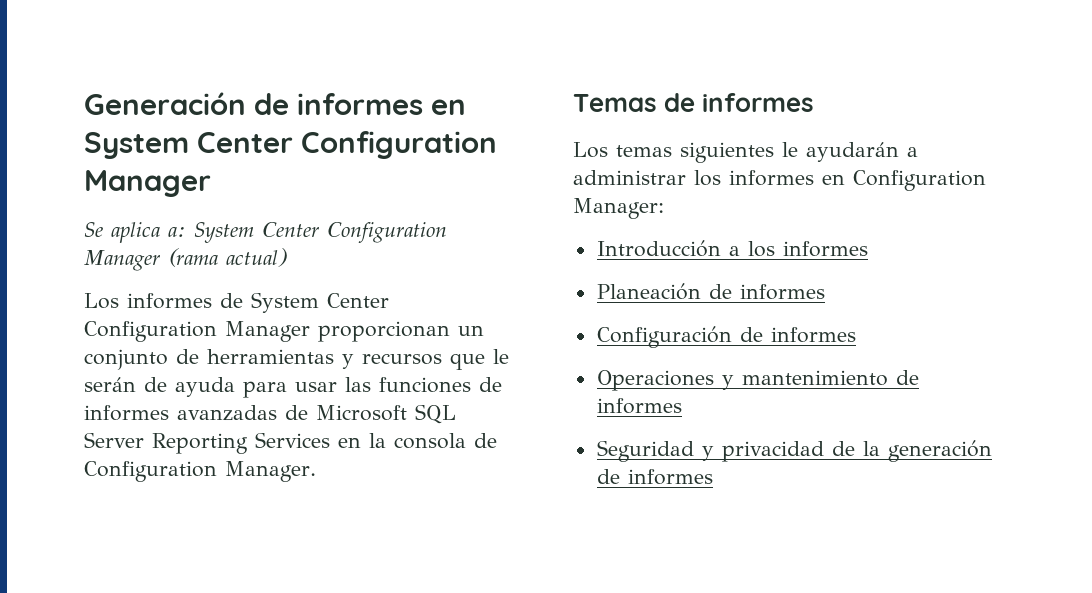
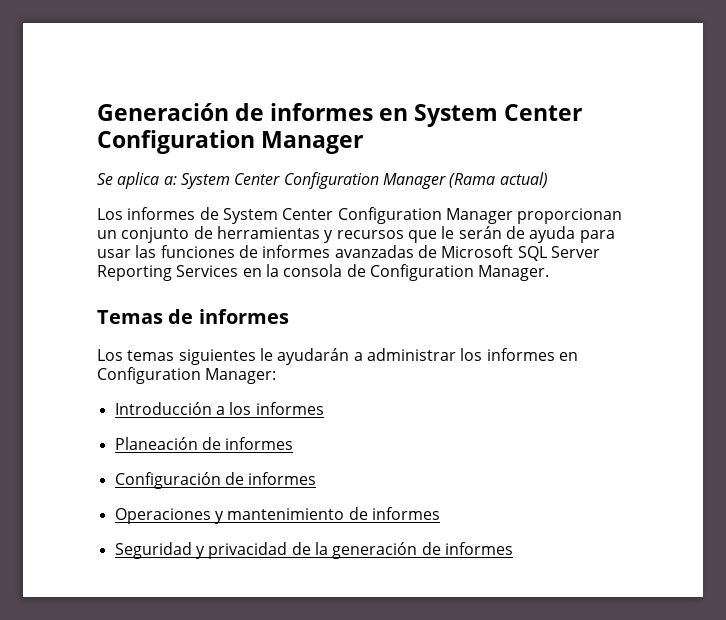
- Se aplica a: System Center Configuration Manager (rama actual)
+ Se aplica a: System Center Configuration Manager (Rama actual)

